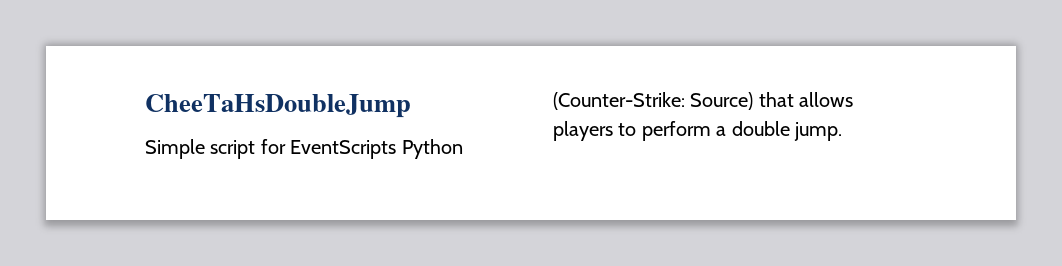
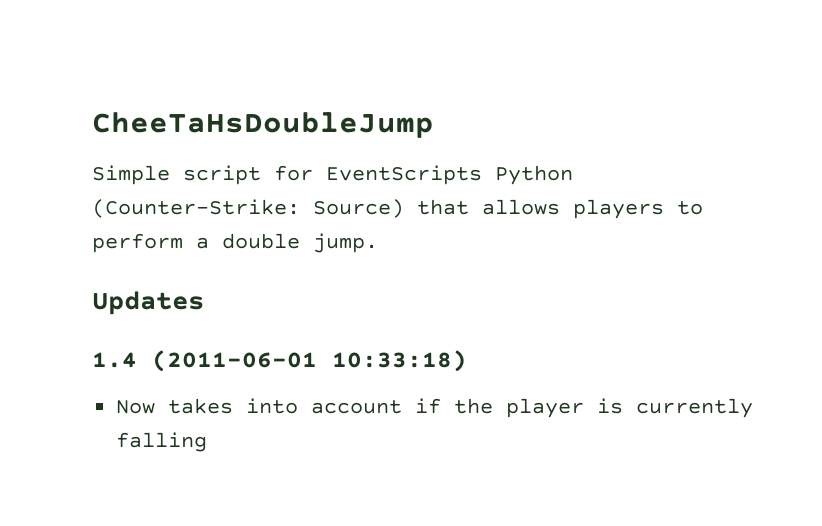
+ Updates
+ 1.4 (2011-06-01 10:33:18)
+ Now takes into account if the player is currently falling

